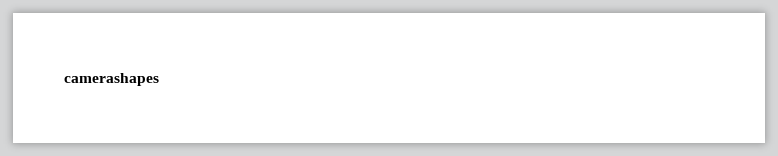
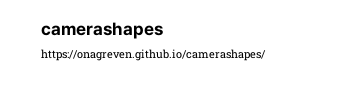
+ https://onagreven.github.io/camerashapes/

